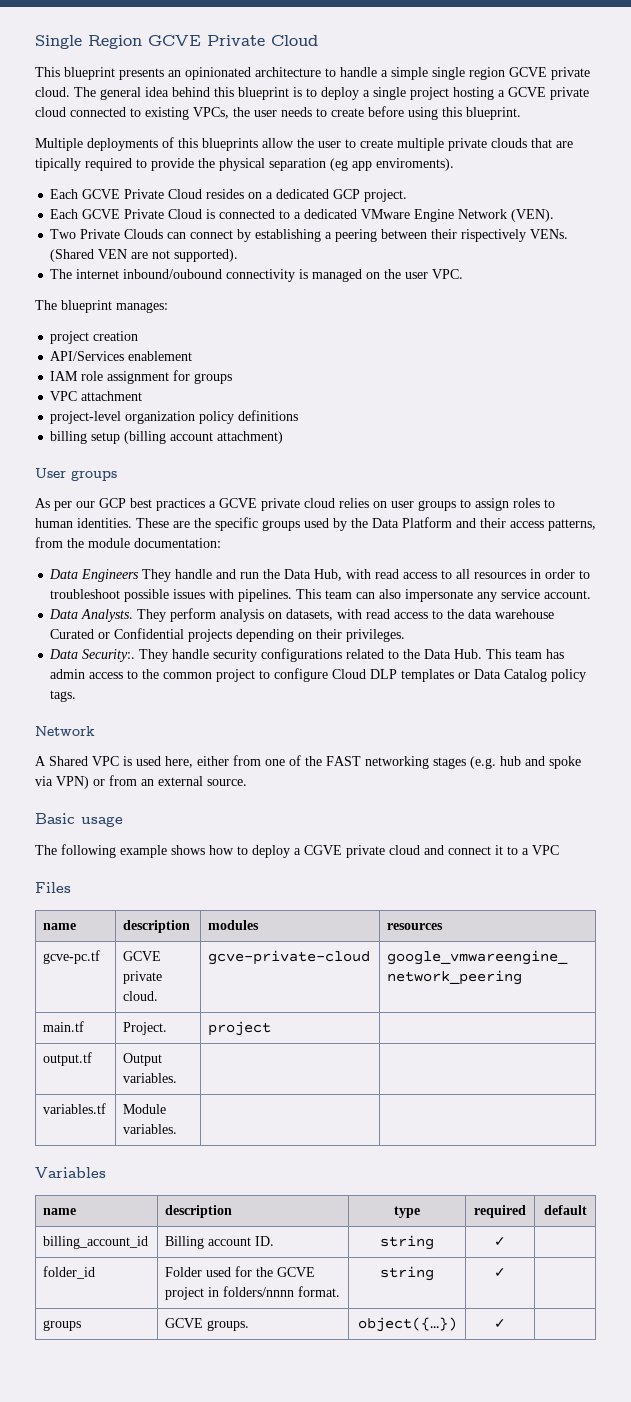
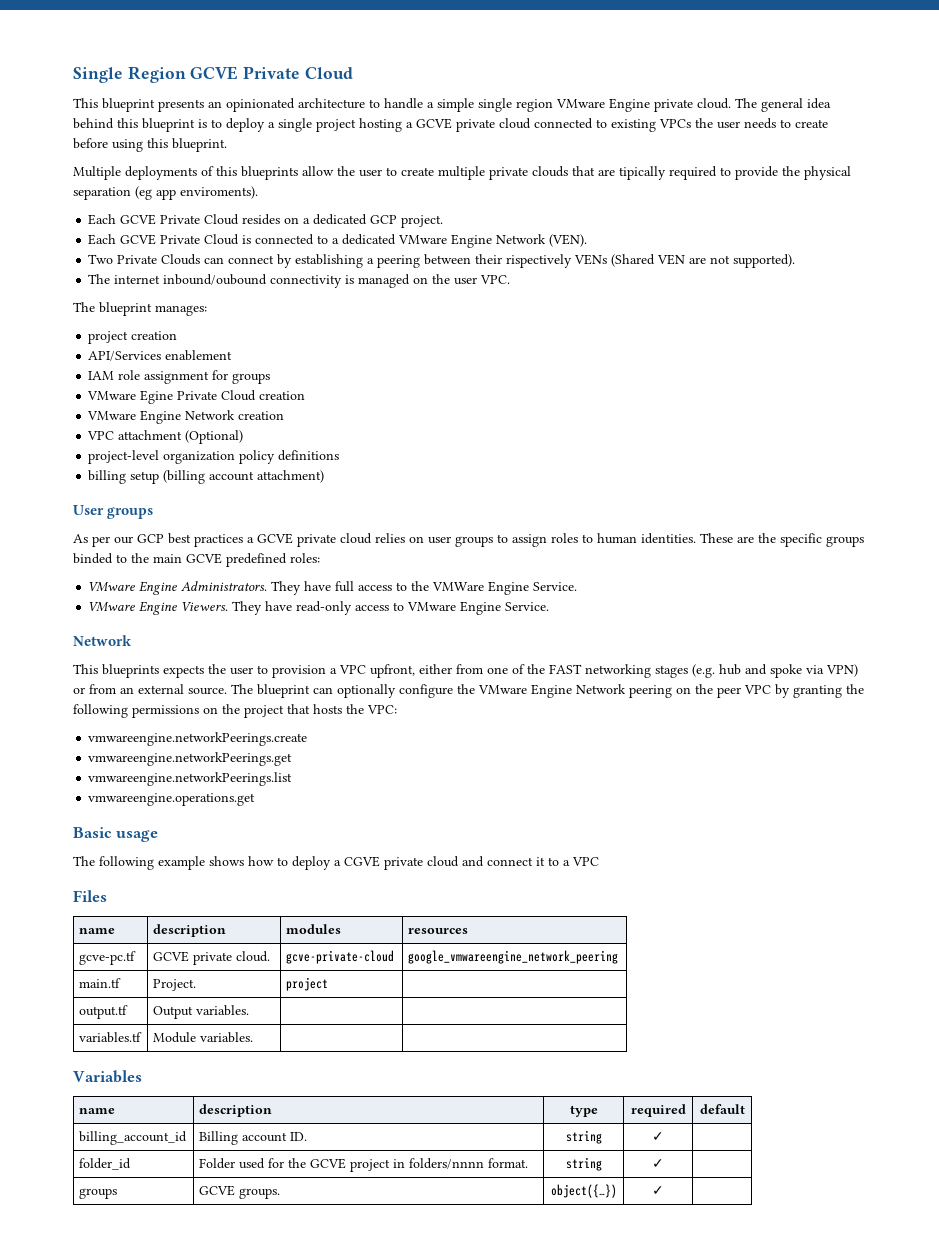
- This blueprint presents an opinionated architecture to handle a simple single region GCVE private cloud.
+ This blueprint presents an opinionated architecture to handle a simple single region VMware Engine private cloud.
- The general idea behind this blueprint is to deploy a single project hosting a GCVE private cloud connected to existing VPCs, the user needs to create before using this blueprint.
+ The general idea behind this blueprint is to deploy a single project hosting a GCVE private cloud connected to existing VPCs the user needs to create before using this blueprint.
- Two Private Clouds can connect by establishing a peering between their rispectively VENs. (Shared VEN are not supported).
+ Two Private Clouds can connect by establishing a peering between their rispectively VENs (Shared VEN are not supported).
+ VMware Egine Private Cloud creation
+ VMware Engine Network creation
- VPC attachment
+ VPC attachment (Optional)
- These are the specific groups used by the Data Platform and their access patterns, from the module documentation:
- Data Engineers They handle and run the Data Hub, with read access to all resources in order to troubleshoot possible issues with pipelines. This team can also impersonate any service account.
- Data Analysts. They perform analysis on datasets, with read access to the data warehouse Curated or Confidential projects depending on their privileges.
- Data Security:. They handle security configurations related to the Data Hub. This team has admin access to the common project to configure Cloud DLP templates or Data Catalog policy tags.
+ These are the specific groups binded to the main GCVE predefined roles:
+ VMware Engine Administrators. They have full access to the VMWare Engine Service.
+ VMware Engine Viewers. They have read-only access to VMware Engine Service.
  Network
- A Shared VPC is used here, either from one of the FAST networking stages (e.g. hub and spoke via VPN) or from an external source.
+ This blueprints expects the user to provision a VPC upfront, either from one of the FAST networking stages (e.g. hub and spoke via VPN) or from an external source. The blueprint can optionally configure the VMware Engine Network peering on the peer VPC by granting the following permissions on the project that hosts the VPC:
+ vmwareengine.networkPeerings.create
+ vmwareengine.networkPeerings.get
+ vmwareengine.networkPeerings.list
+ vmwareengine.operations.get

